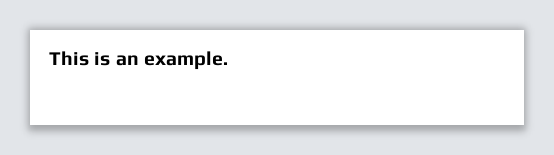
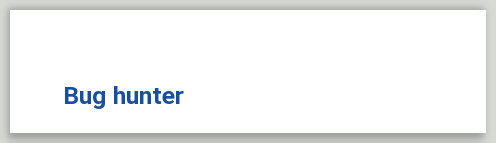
- This is an example.
+ Bug hunter

